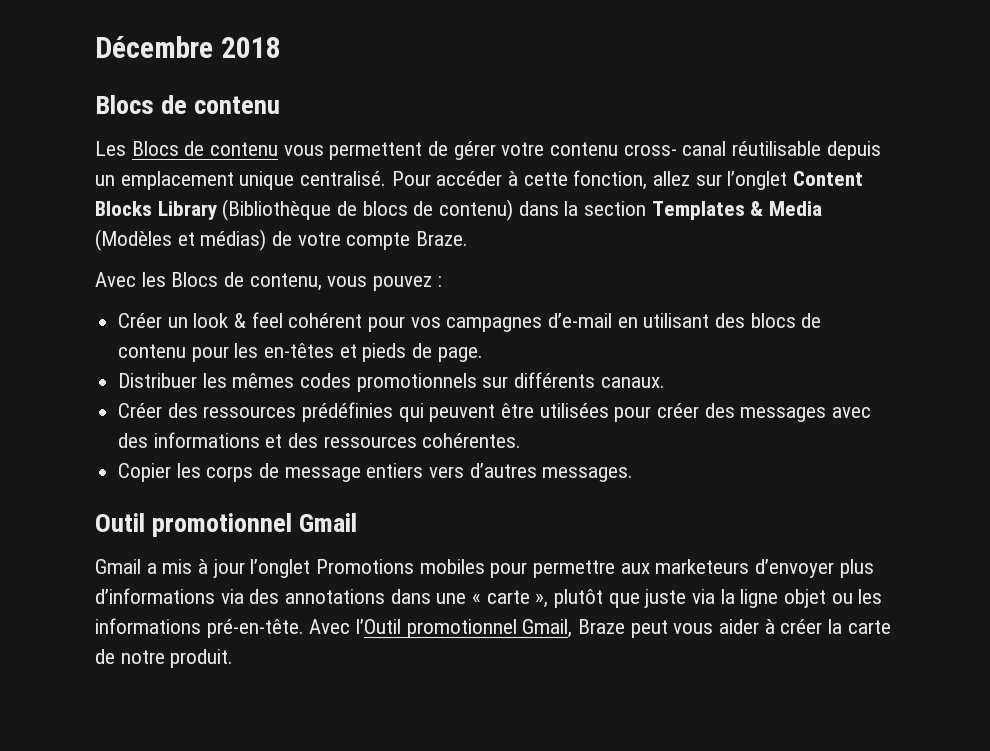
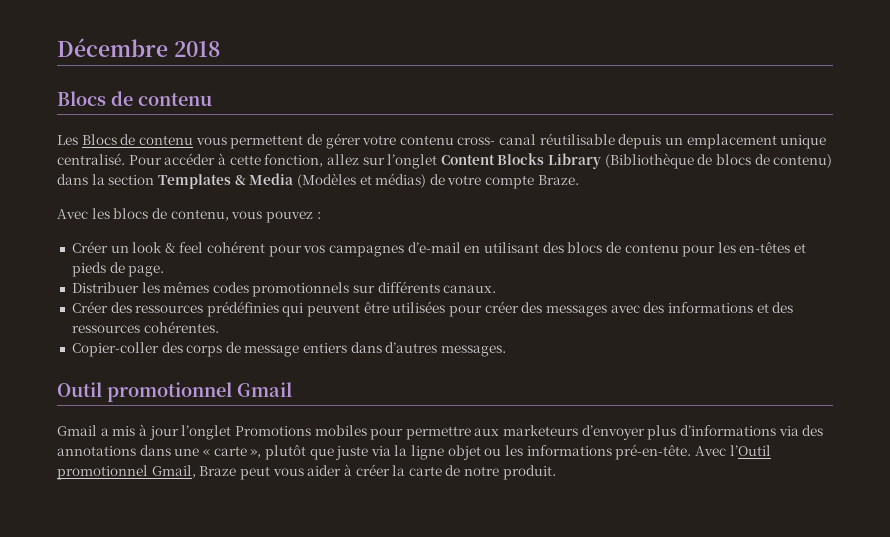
- Avec les Blocs de contenu, vous pouvez :
+ Avec les blocs de contenu, vous pouvez :
- Copier les corps de message entiers vers d’autres messages.
+ Copier-coller des corps de message entiers dans d’autres messages.

